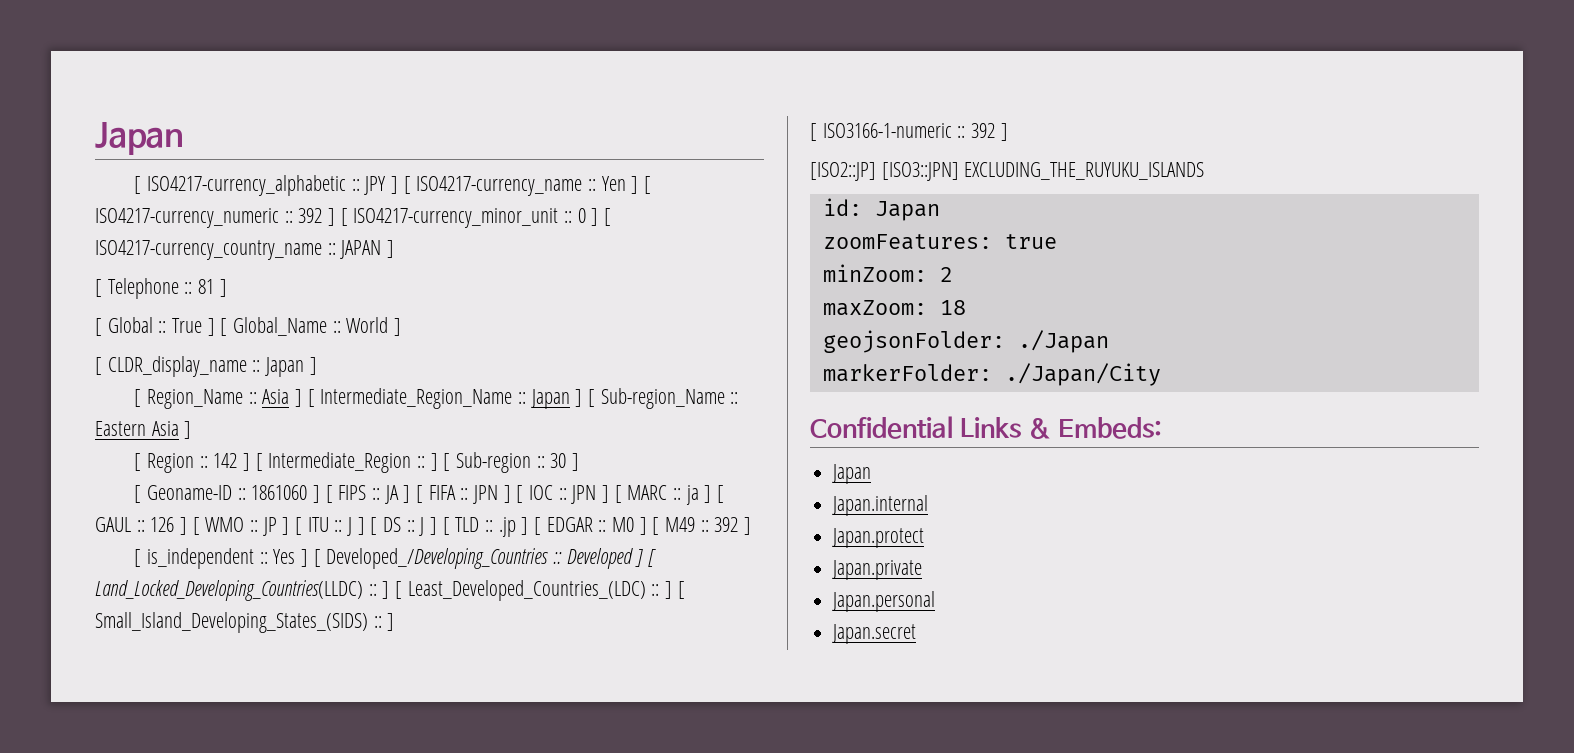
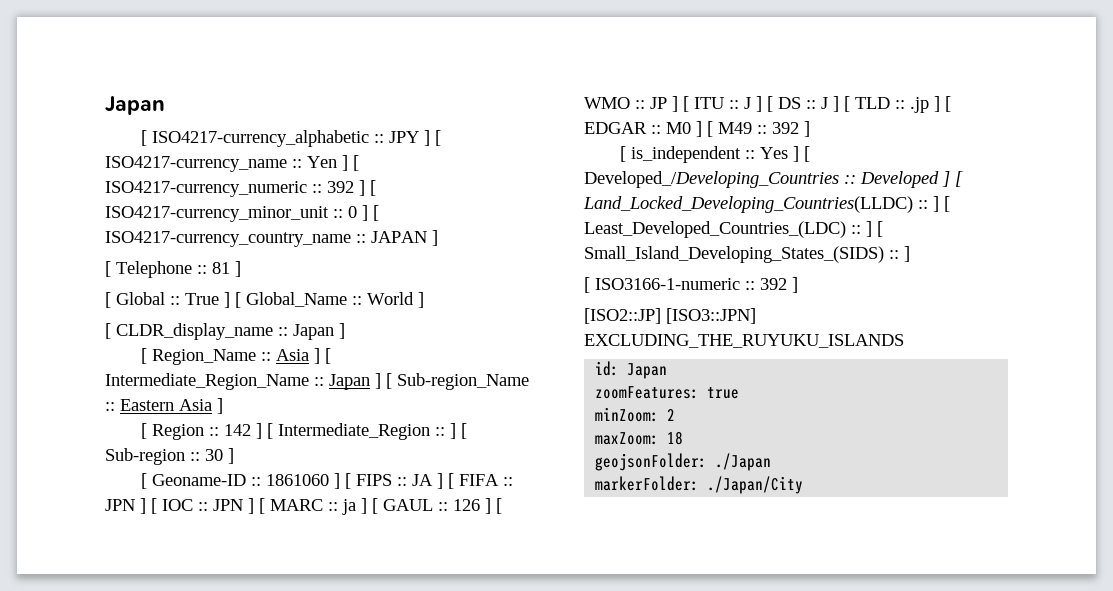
- Confidential Links & Embeds:
- Japan
- Japan.internal
- Japan.protect
- Japan.private
- Japan.personal
- Japan.secret

